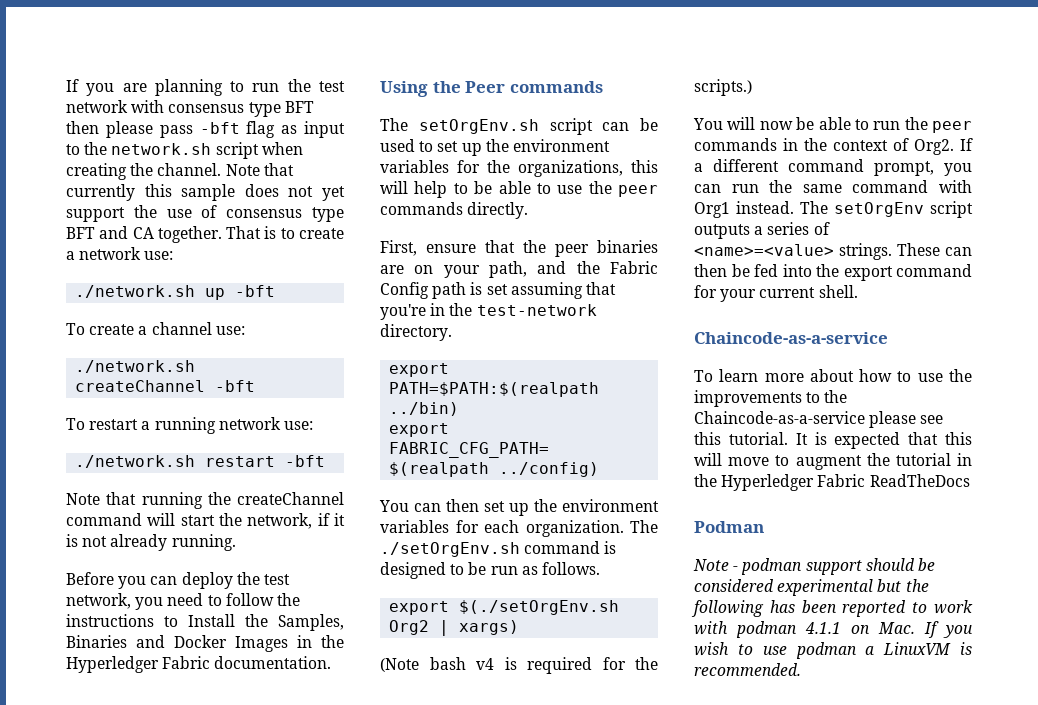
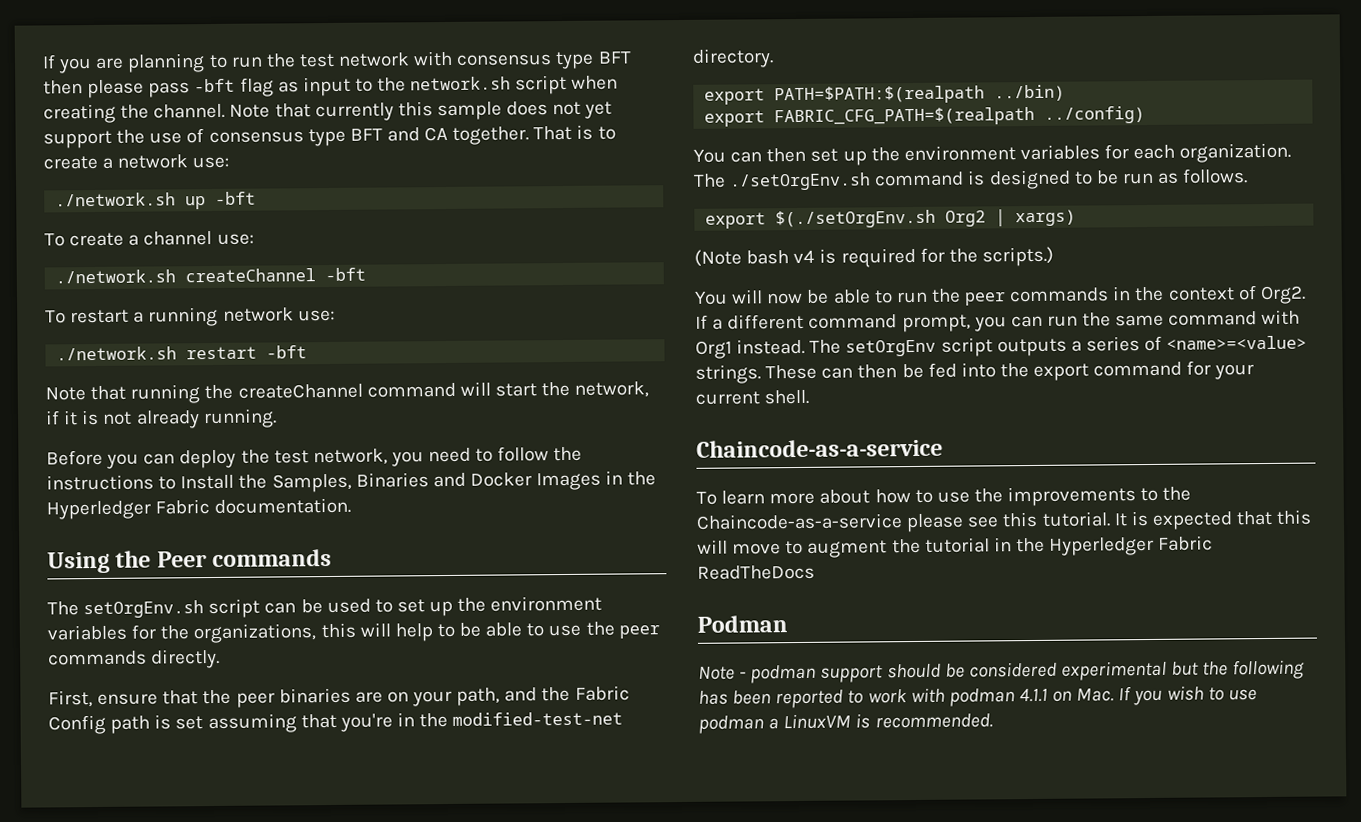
- First, ensure that the peer binaries are on your path, and the Fabric Config path is set assuming that you're in the test-network directory.
+ First, ensure that the peer binaries are on your path, and the Fabric Config path is set assuming that you're in the modified-test-net directory.

